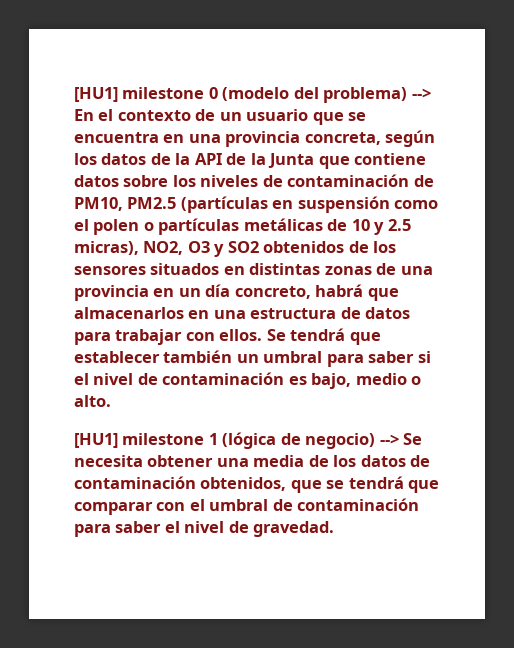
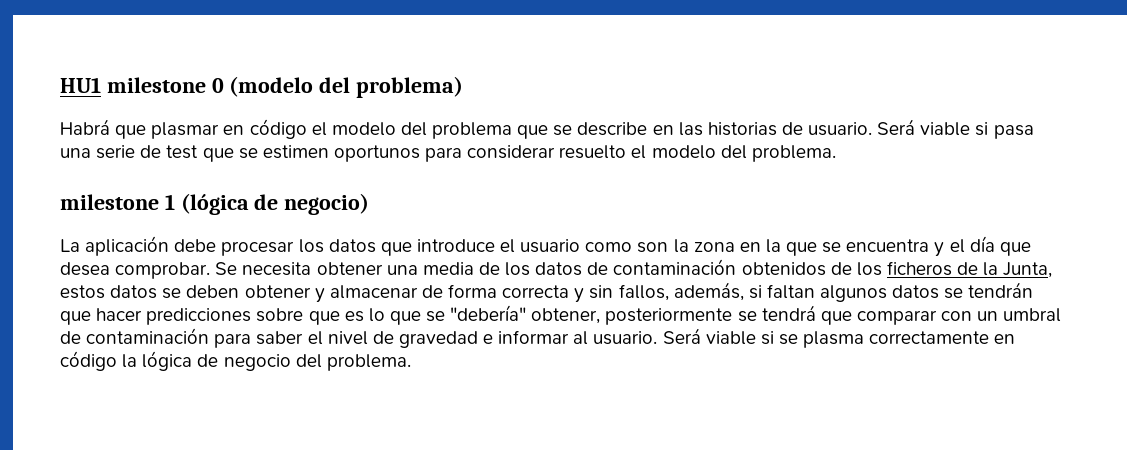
- [HU1] milestone 0 (modelo del problema) --> En el contexto de un usuario que se encuentra en una provincia concreta, según los datos de la API de la Junta que contiene datos sobre los niveles de contaminación de PM10, PM2.5 (partículas en suspensión como el polen o partículas metálicas de 10 y 2.5 micras), NO2, O3 y SO2 obtenidos de los sensores situados en distintas zonas de una provincia en un día concreto, habrá que almacenarlos en una estructura de datos para trabajar con ellos. Se tendrá que establecer también un umbral para saber si el nivel de contaminación es bajo, medio o alto.
- [HU1] milestone 1 (lógica de negocio) --> Se necesita obtener una media de los datos de contaminación obtenidos, que se tendrá que comparar con el umbral de contaminación para saber el nivel de gravedad.
+ HU1 milestone 0 (modelo del problema)
+ Habrá que plasmar en código el modelo del problema que se describe en las historias de usuario. Será viable si pasa una serie de test que se estimen oportunos para considerar resuelto el modelo del problema.
+ milestone 1 (lógica de negocio)
+ La aplicación debe procesar los datos que introduce el usuario como son la zona en la que se encuentra y el día que desea comprobar. Se necesita obtener una media de los datos de contaminación obtenidos de los ficheros de la Junta, estos datos se deben obtener y almacenar de forma correcta y sin fallos, además, si faltan algunos datos se tendrán que hacer predicciones sobre que es lo que se "debería" obtener, posteriormente se tendrá que comparar con un umbral de contaminación para saber el nivel de gravedad e informar al usuario. Será viable si se plasma correctamente en código la lógica de negocio del problema.

